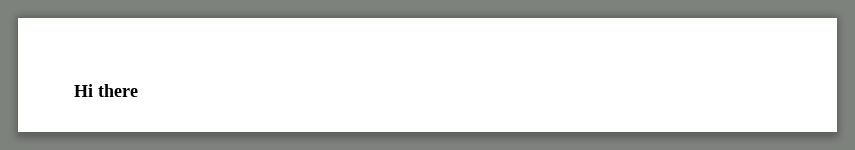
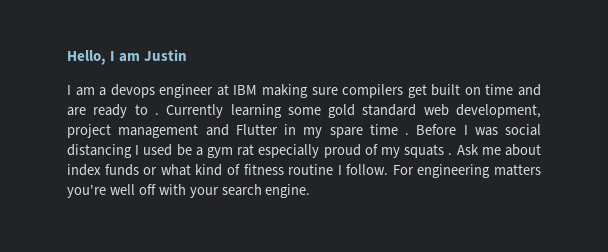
- Hi there
+ Hello, I am Justin
+ I am a devops engineer at IBM making sure compilers get built on time and are ready to . Currently learning some gold standard web development, project management and Flutter in my spare time . Before I was social distancing I used be a gym rat especially proud of my squats . Ask me about index funds or what kind of fitness routine I follow. For engineering matters you're well off with your search engine.

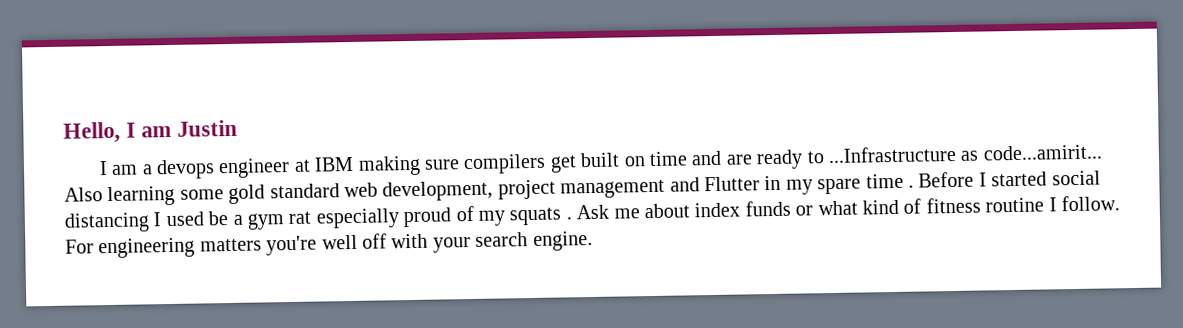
- I am a devops engineer at IBM making sure compilers get built on time and are ready to . Currently learning some gold standard web development, project management and Flutter in my spare time .
+ I am a devops engineer at IBM making sure compilers get built on time and are ready to ...Infrastructure as code...amirit... Also learning some gold standard web development, project management and Flutter in my spare time .
- Before I was social distancing I used be a gym rat especially proud of my squats .
+ Before I started social distancing I used be a gym rat especially proud of my squats .

